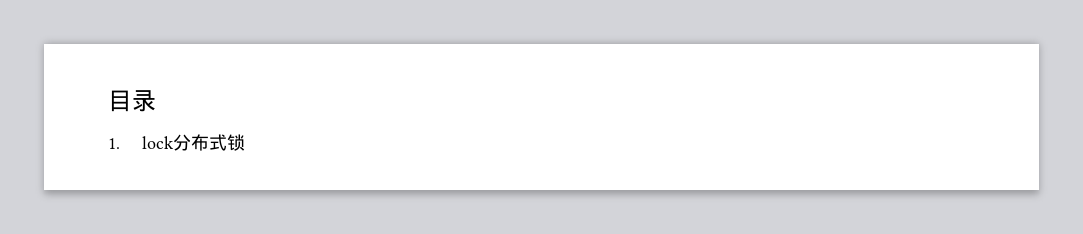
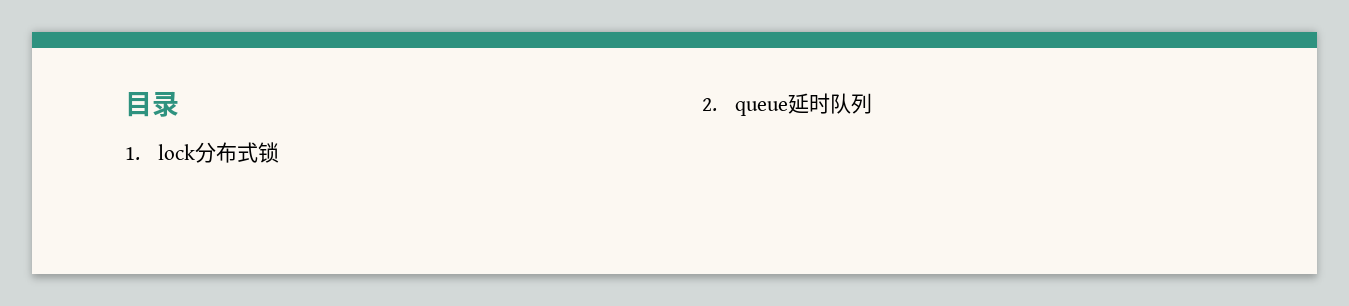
+ 2. queue延时队列

